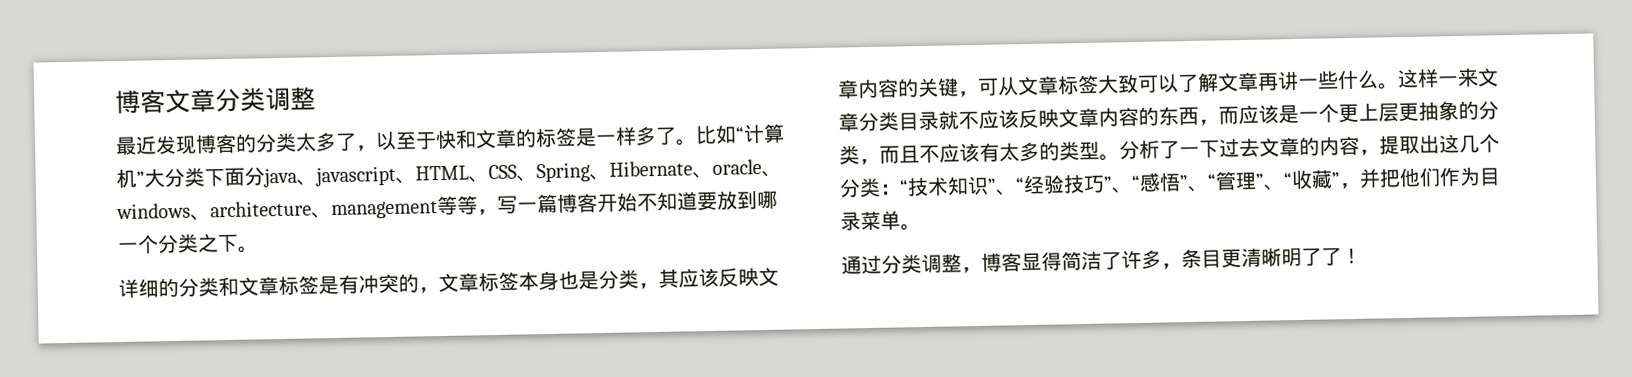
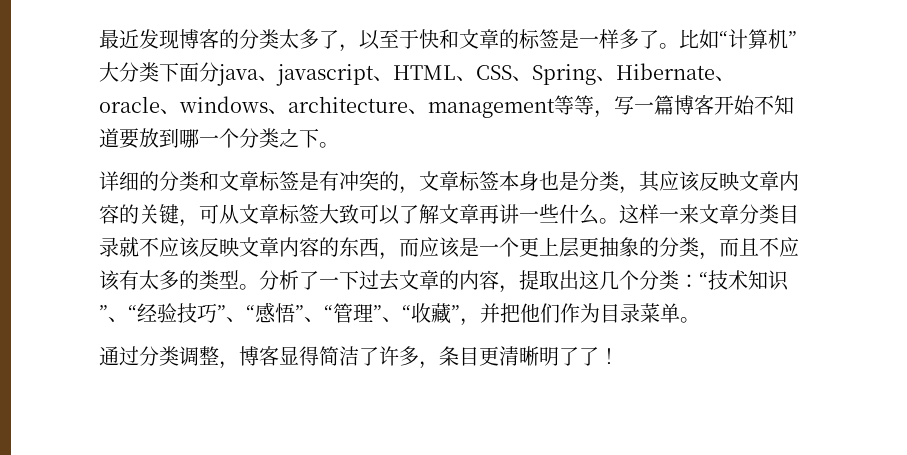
- 博客文章分类调整

